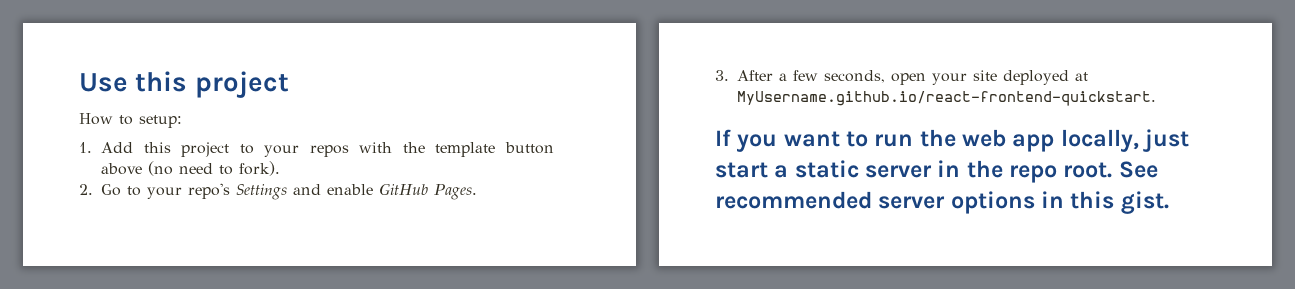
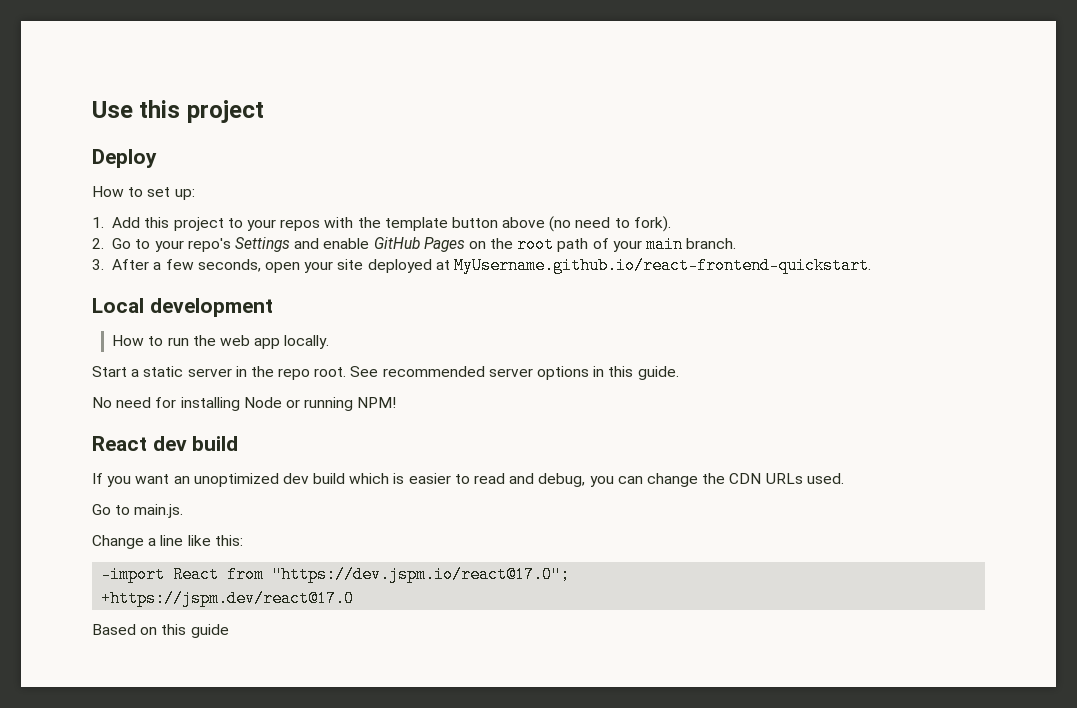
- How to setup:
+ Deploy
+ How to set up:
- 2. Go to your repo's Settings and enable GitHub Pages.
+ 2. Go to your repo's Settings and enable GitHub Pages on the root path of your main branch.
- If you want to run the web app locally, just start a static server in the repo root.
+ Local development
+ How to run the web app locally.
+ Start a static server in the repo root.
- See recommended server options in this gist.
+ See recommended server options in this guide.
+ No need for installing Node or running NPM!
+ React dev build
+ If you want an unoptimized dev build which is easier to read and debug, you can change the CDN URLs used.
+ Go to main.js.
+ Change a line like this:
+ -import React from "https://dev.jspm.io/react@17.0";
+ +https://jspm.dev/react@17.0
+ Based on this guide

